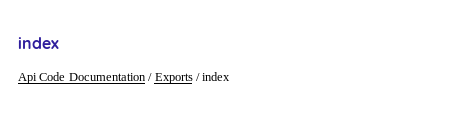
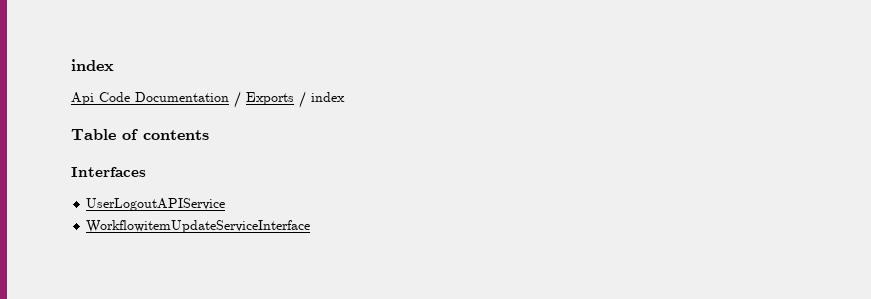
+ Table of contents
+ Interfaces
+ UserLogoutAPIService
+ WorkflowitemUpdateServiceInterface

